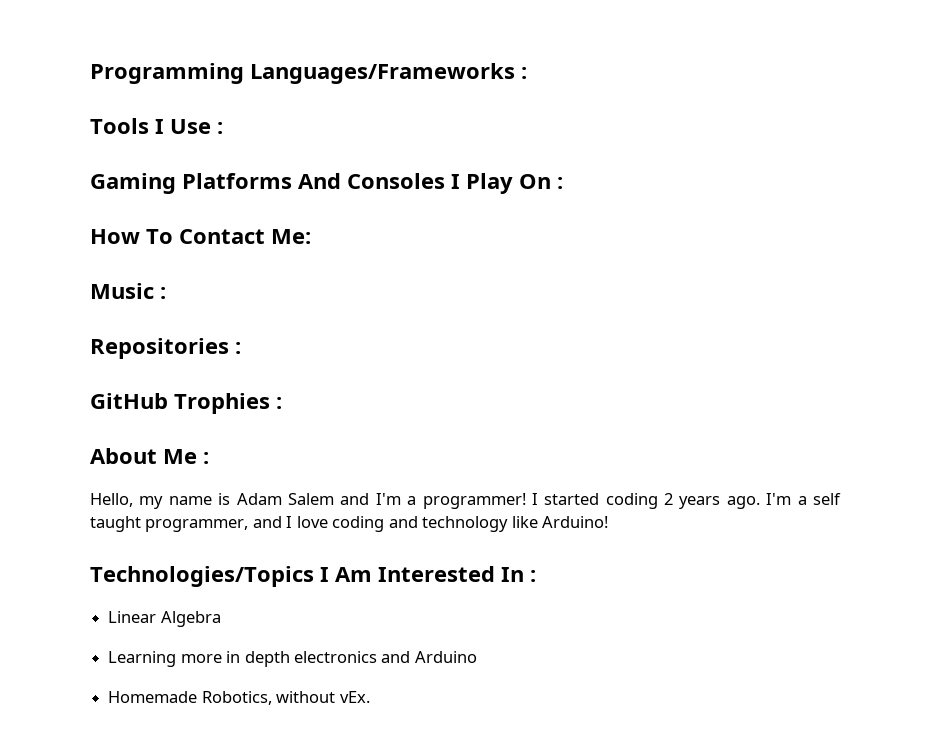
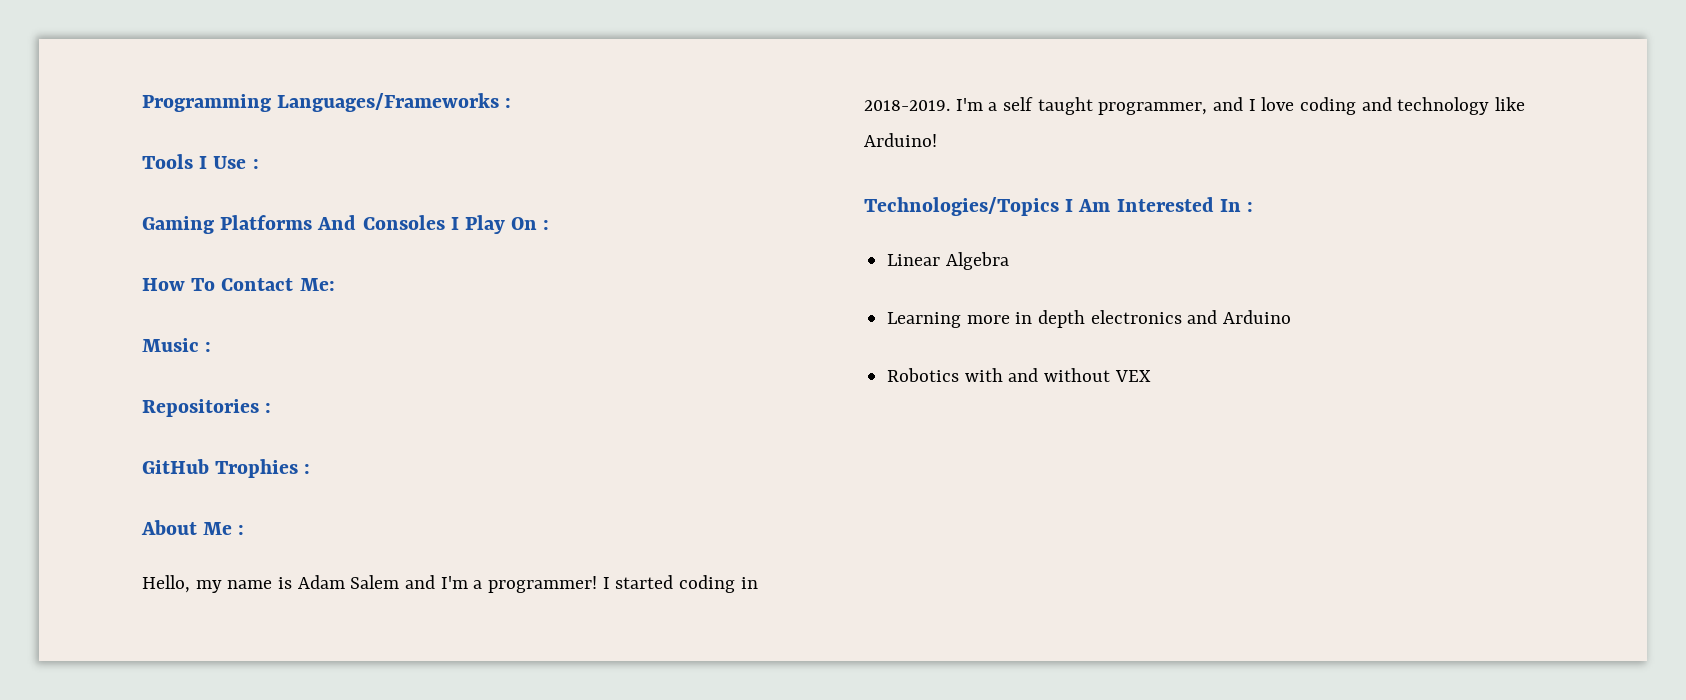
- I started coding 2 years ago.
+ I started coding in 2018-2019.
- Homemade Robotics, without vEx.
+ Robotics with and without VEX

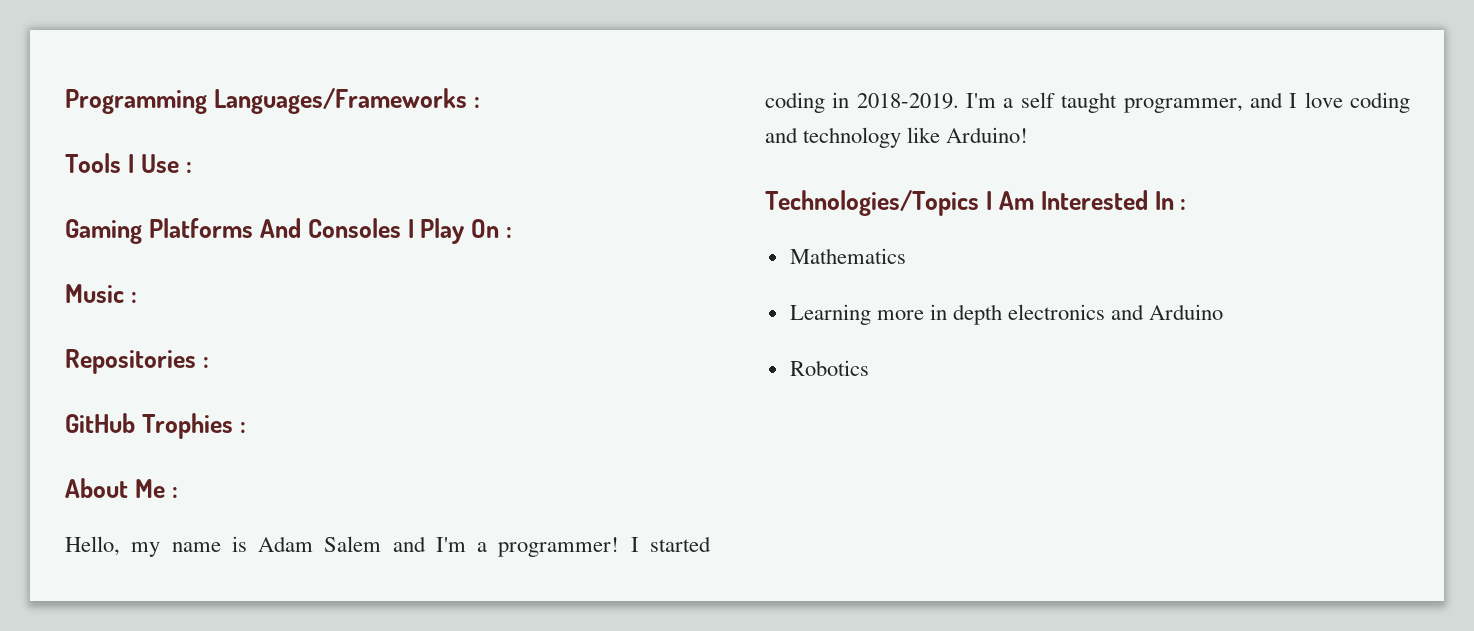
- How To Contact Me:
- Linear Algebra
+ Mathematics
- Robotics with and without VEX
+ Robotics

